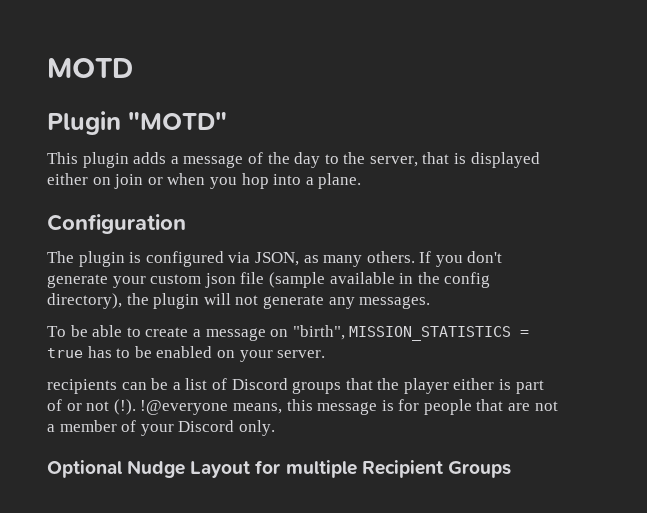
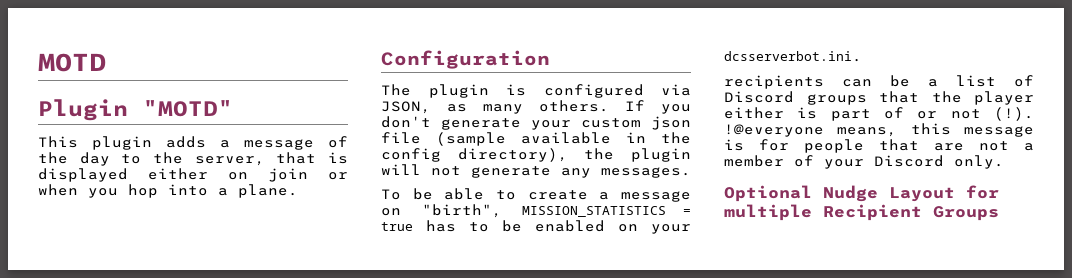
- To be able to create a message on "birth", MISSION_STATISTICS = true has to be enabled on your server.
+ To be able to create a message on "birth", MISSION_STATISTICS = true has to be enabled on your dcsserverbot.ini.

